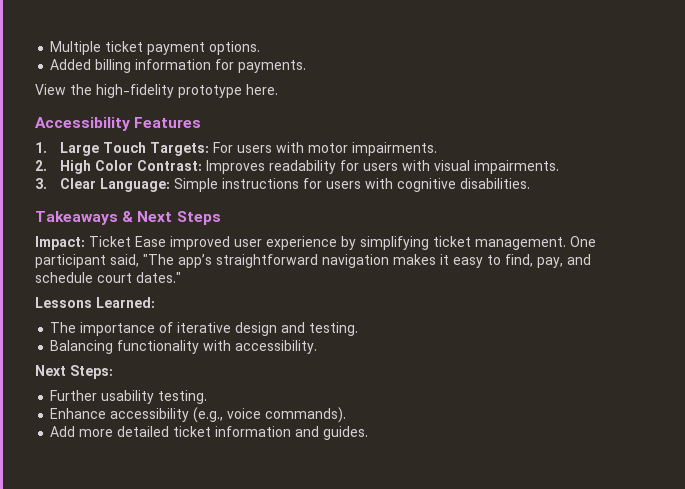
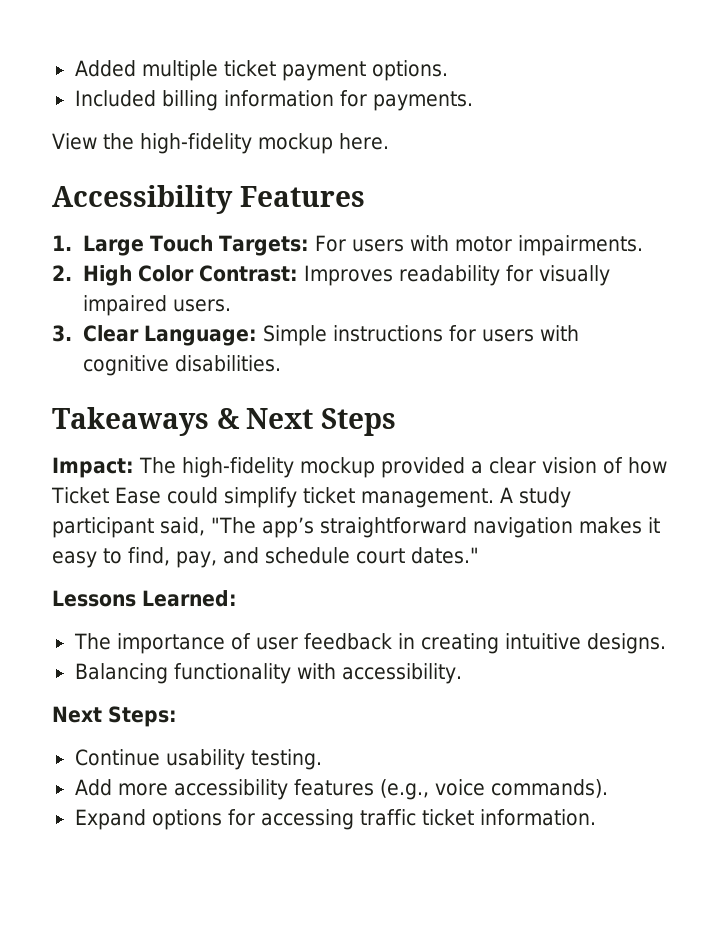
- Multiple ticket payment options.
+ Added multiple ticket payment options.
- Added billing information for payments.
+ Included billing information for payments.
- View the high-fidelity prototype here.
+ View the high-fidelity mockup here.
- 2. High Color Contrast: Improves readability for users with visual impairments.
+ 2. High Color Contrast: Improves readability for visually impaired users.
- Impact: Ticket Ease improved user experience by simplifying ticket management. One participant said, "The app’s straightforward navigation makes it easy to find, pay, and schedule court dates."
+ Impact: The high-fidelity mockup provided a clear vision of how Ticket Ease could simplify ticket management. A study participant said, "The app’s straightforward navigation makes it easy to find, pay, and schedule court dates."
- The importance of iterative design and testing.
+ The importance of user feedback in creating intuitive designs.
- Further usability testing.
+ Continue usability testing.
- Enhance accessibility (e.g., voice commands).
+ Add more accessibility features (e.g., voice commands).
- Add more detailed ticket information and guides.
+ Expand options for accessing traffic ticket information.

